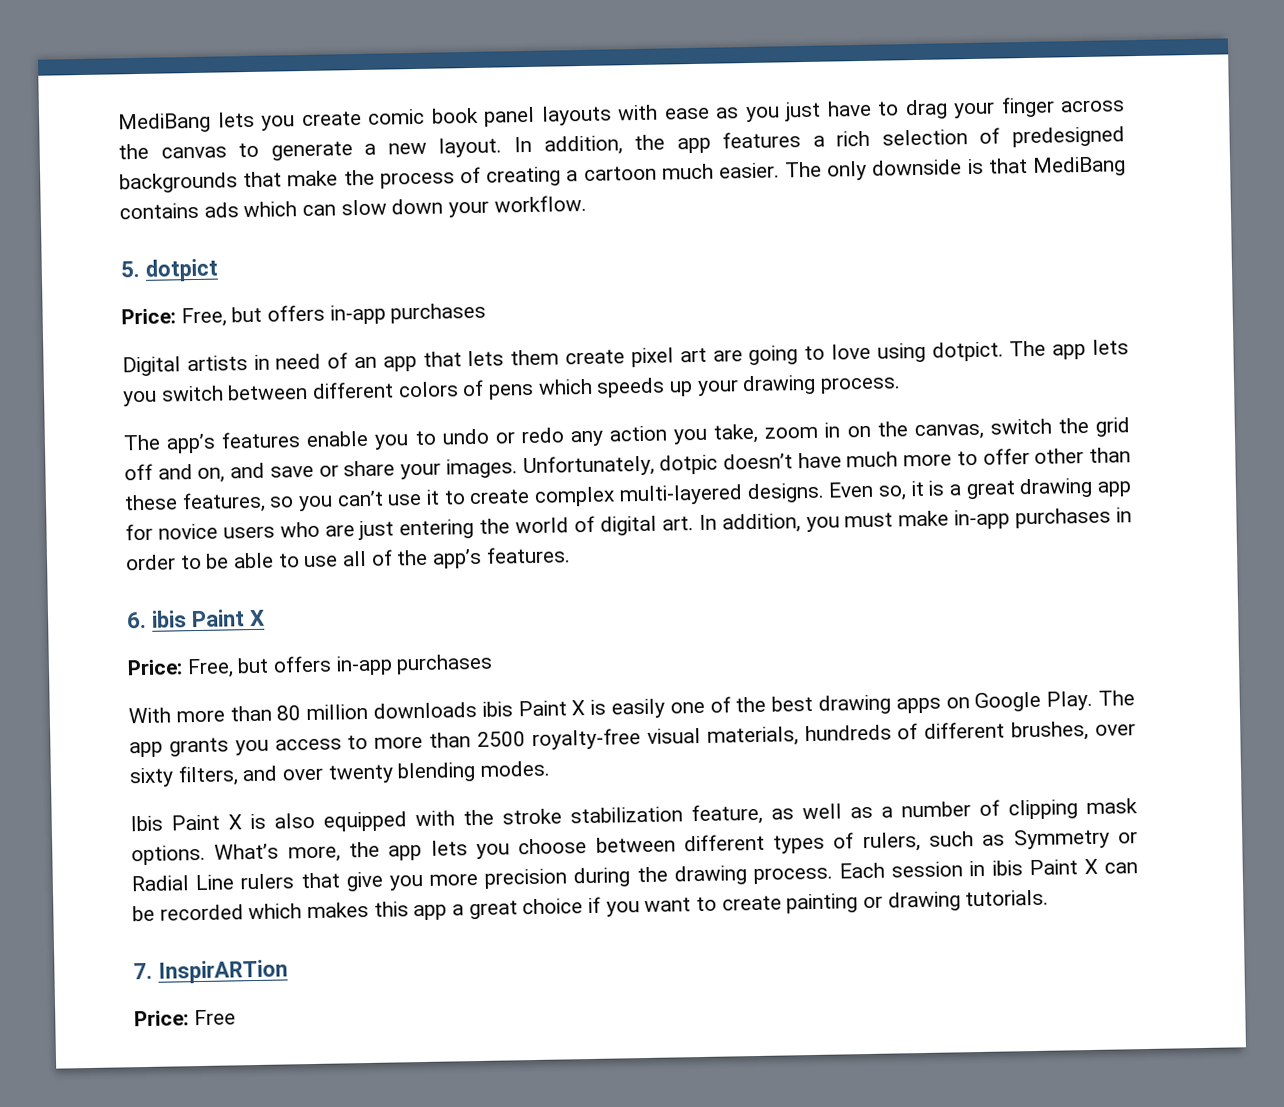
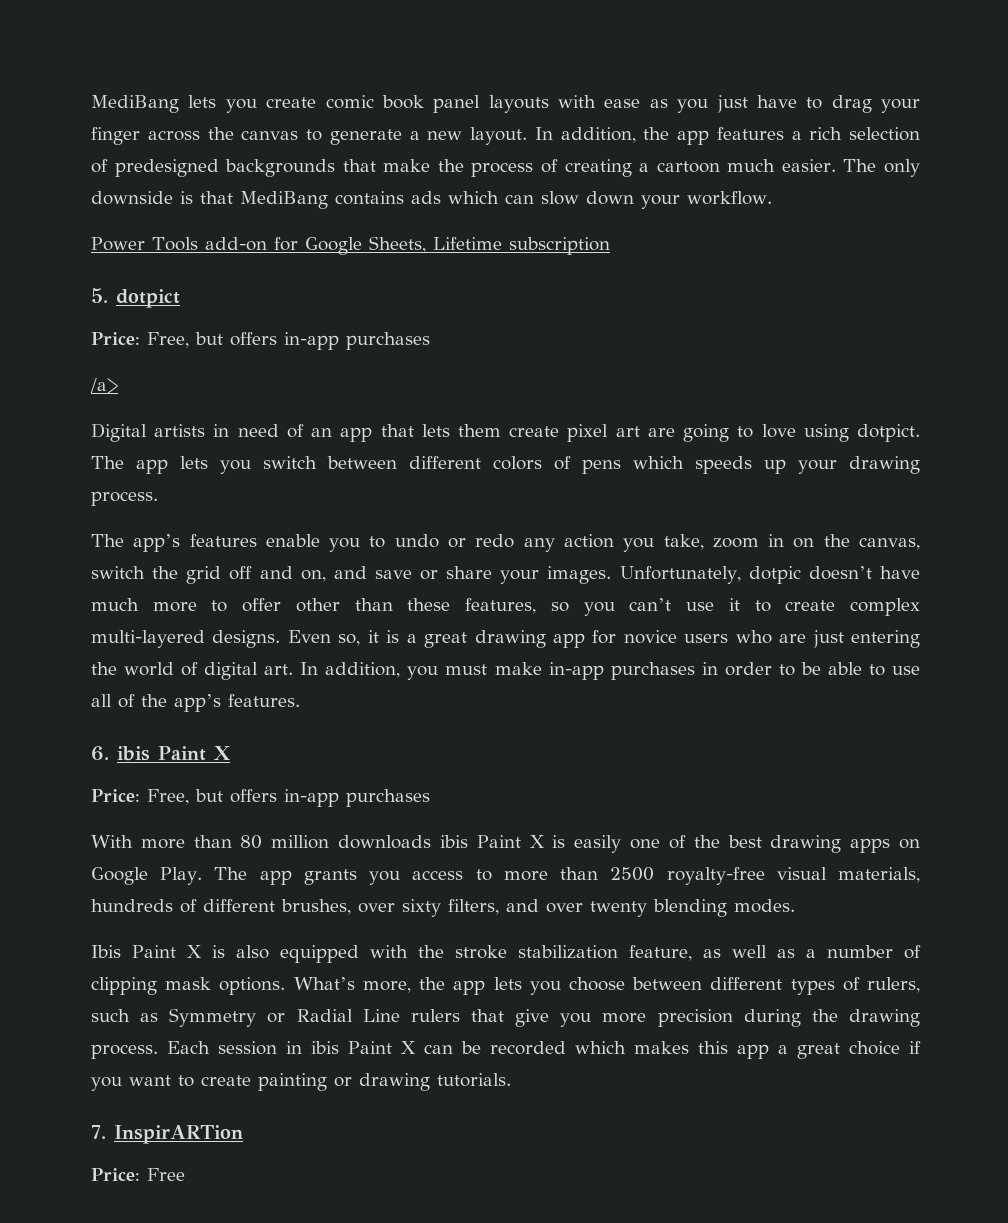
+ Power Tools add-on for Google Sheets, Lifetime subscription
+ /a>

